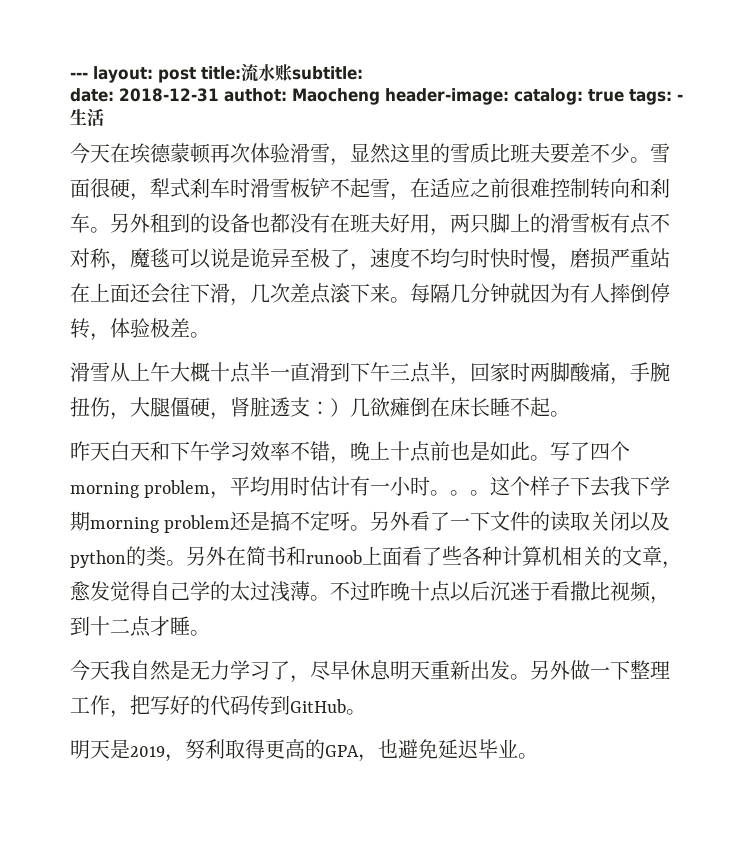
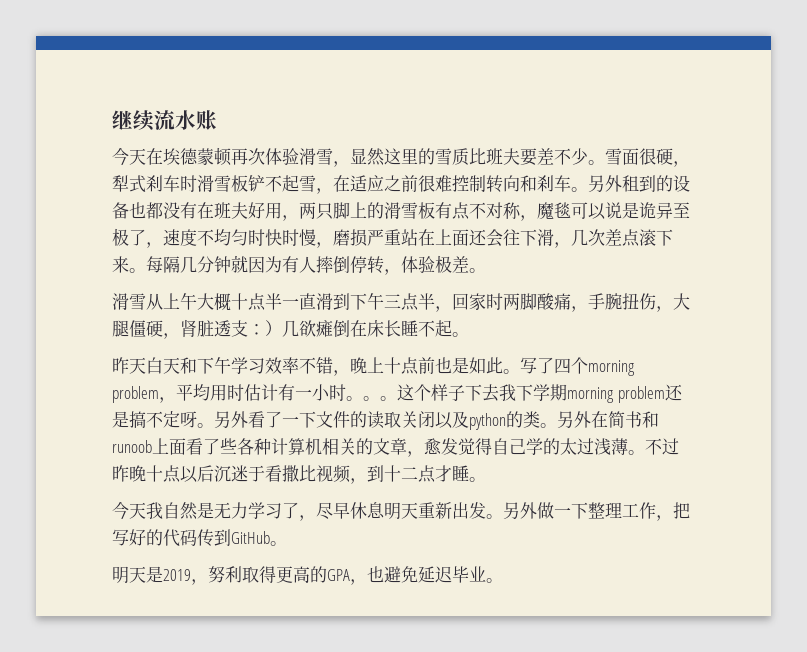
- --- layout: post title:流水账subtitle:
- date: 2018-12-31 authot: Maocheng header-image: catalog: true tags: -生活
+ 继续流水账

